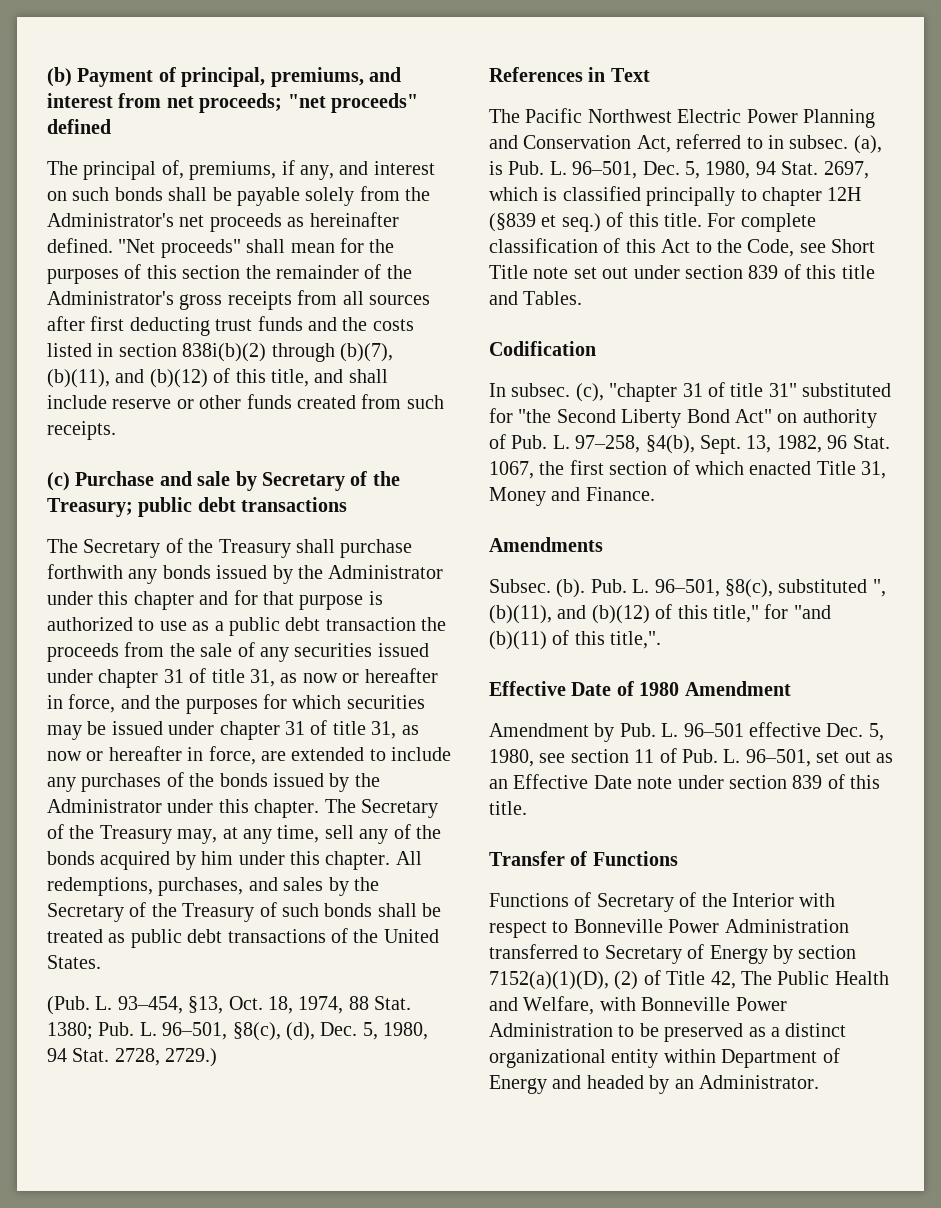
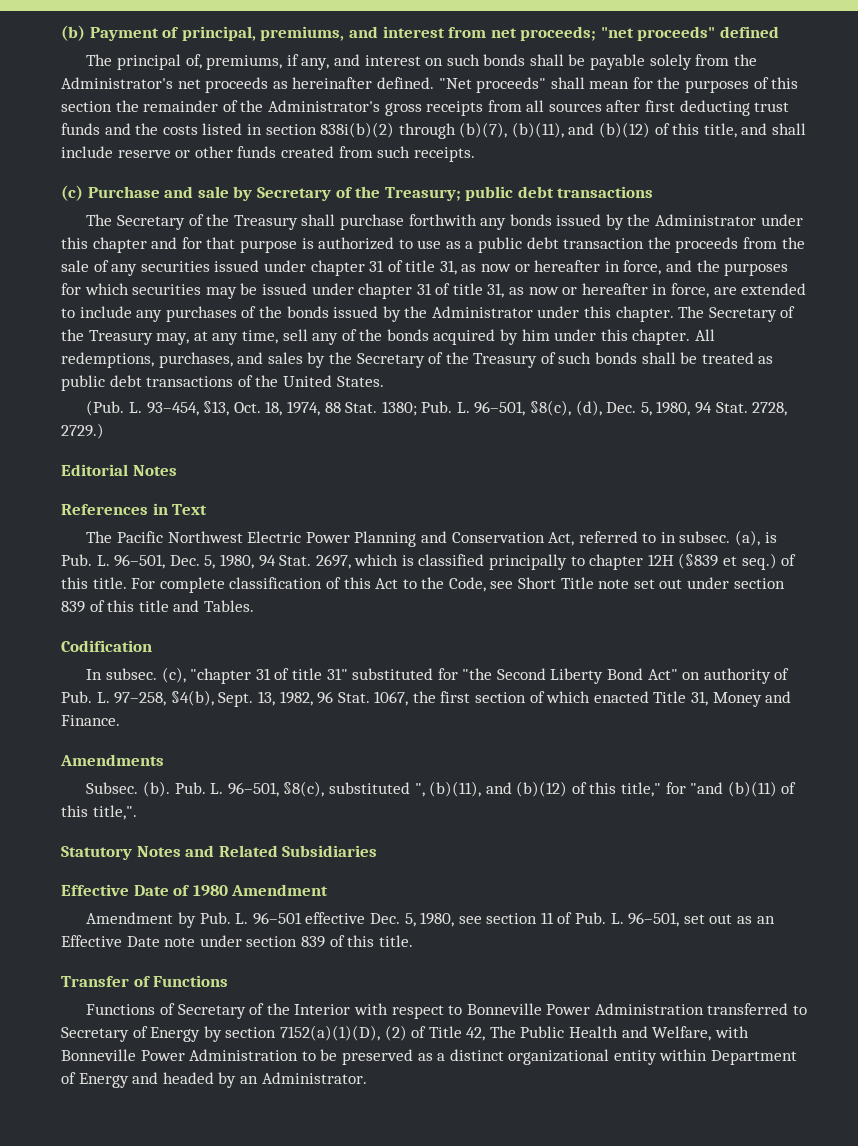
+ Editorial Notes
+ Statutory Notes and Related Subsidiaries

